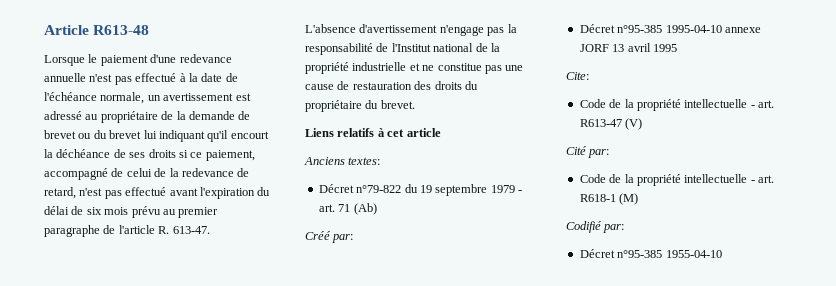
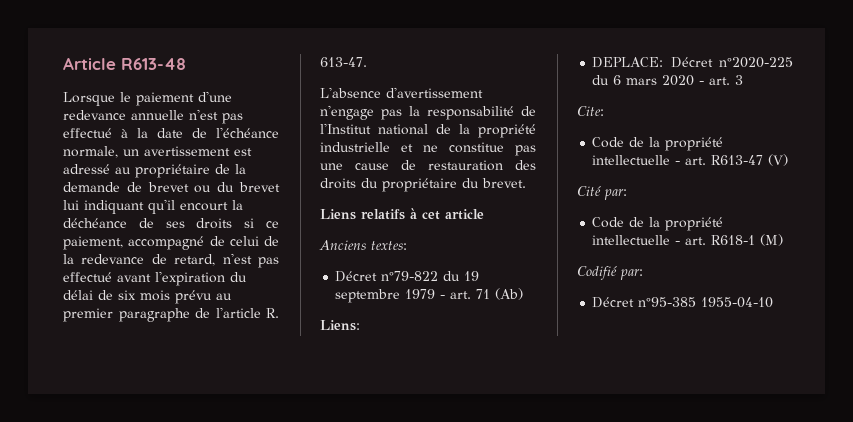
- Créé par:
- Décret n°95-385 1995-04-10 annexe JORF 13 avril 1995
+ Liens:
+ DEPLACE: Décret n°2020-225 du 6 mars 2020 - art. 3

